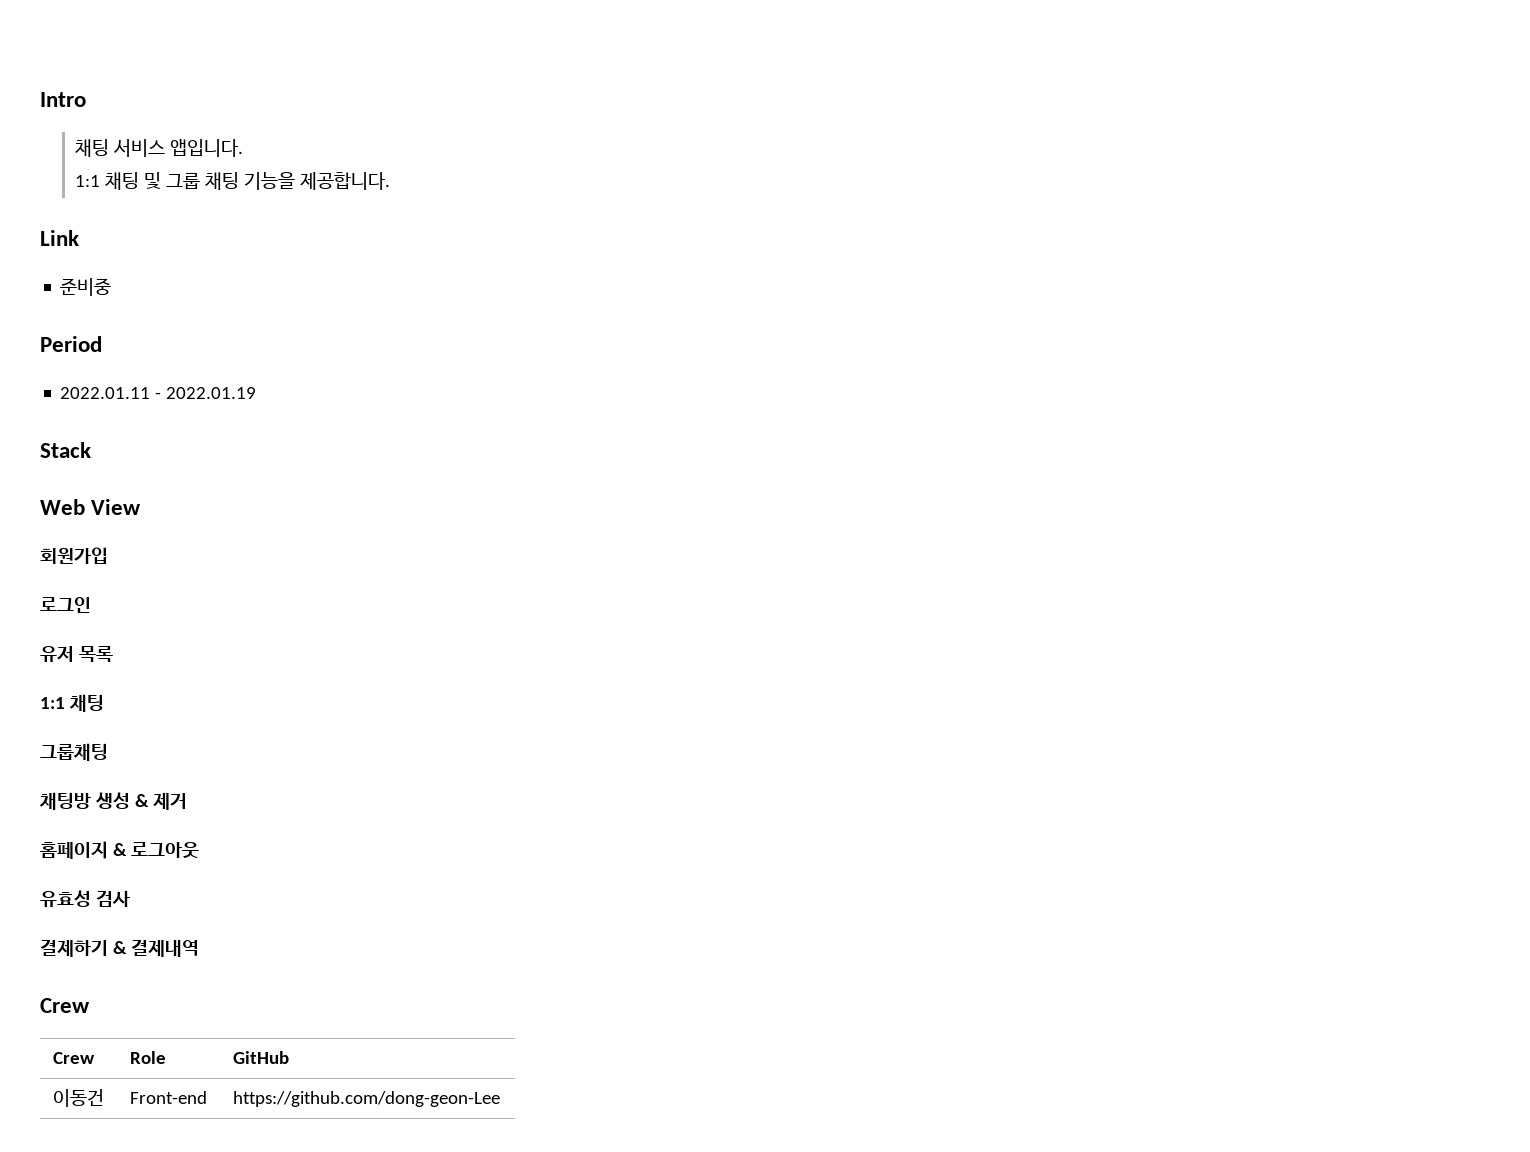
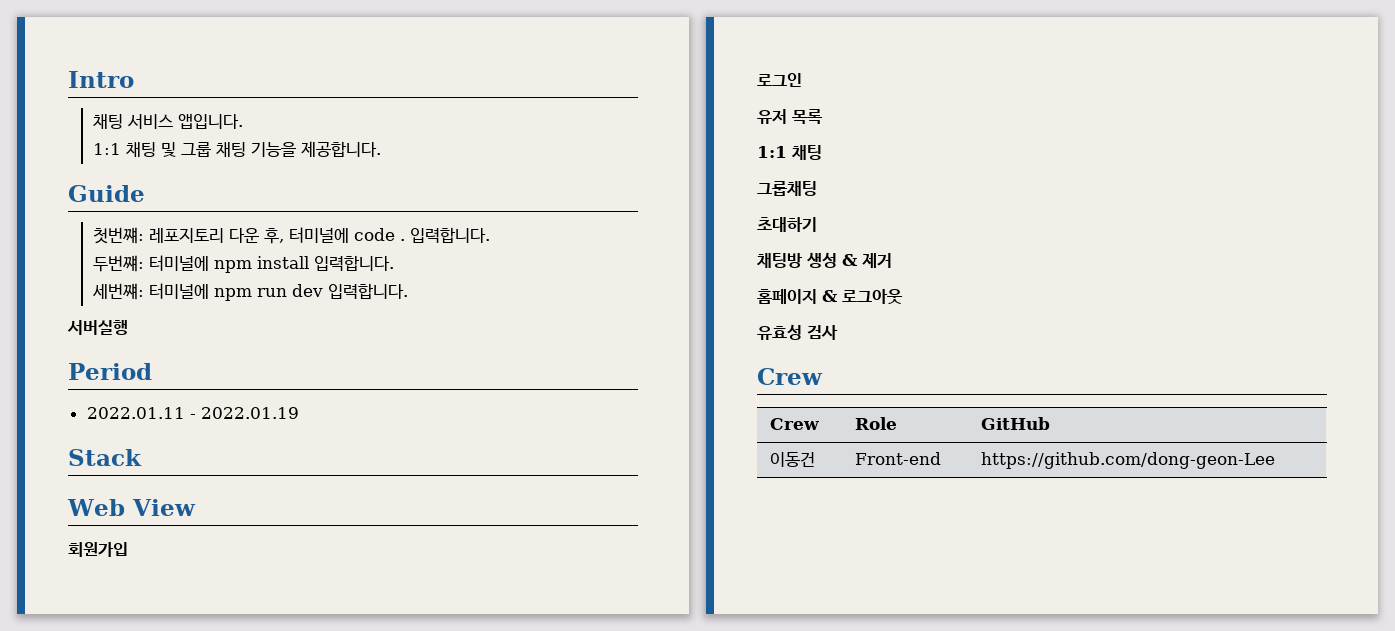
- Link
- 준비중
+ Guide
+ 첫번쨰: 레포지토리 다운 후, 터미널에 code . 입력합니다.
+ 두번쨰: 터미널에 npm install 입력합니다.
+ 세번쨰: 터미널에 npm run dev 입력합니다.
+ 서버실행
+ 초대하기
- 결제하기 & 결제내역

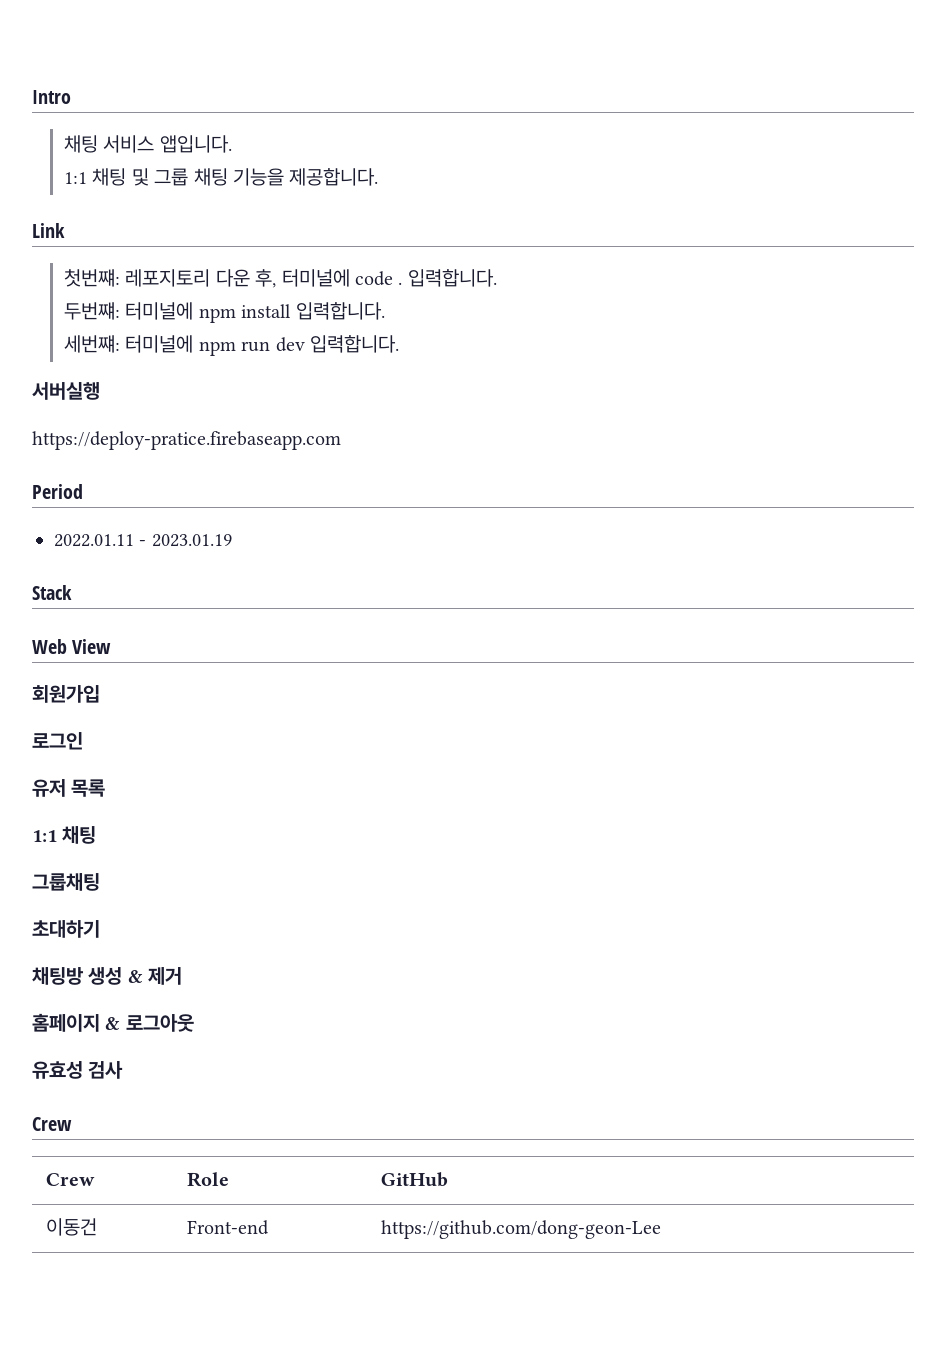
- Guide
+ Link
+ https://deploy-pratice.firebaseapp.com
- 2022.01.11 - 2022.01.19
+ 2022.01.11 - 2023.01.19

